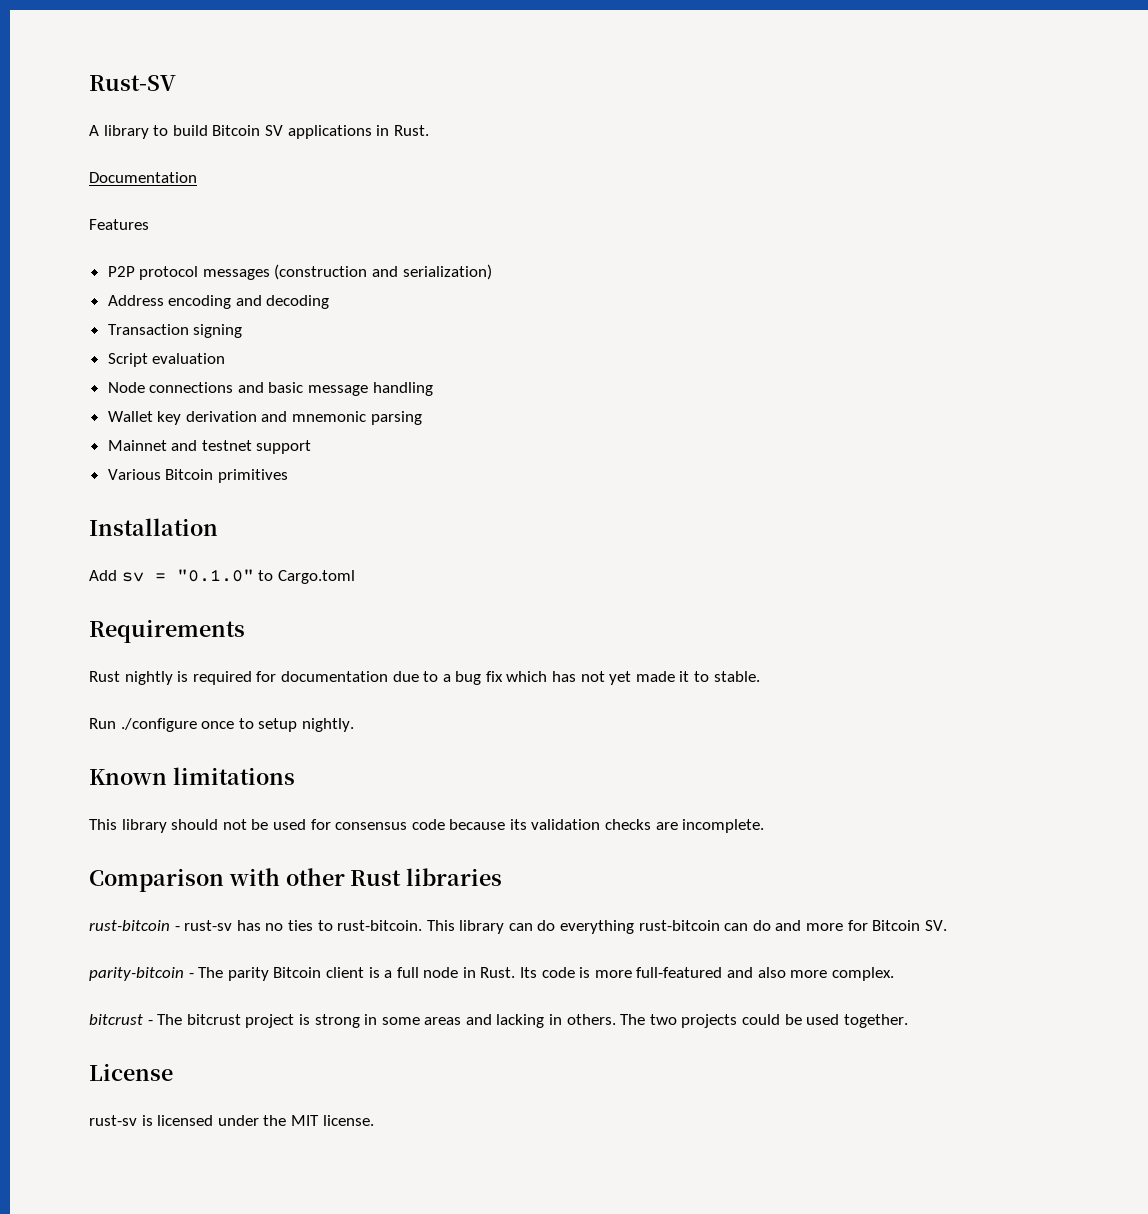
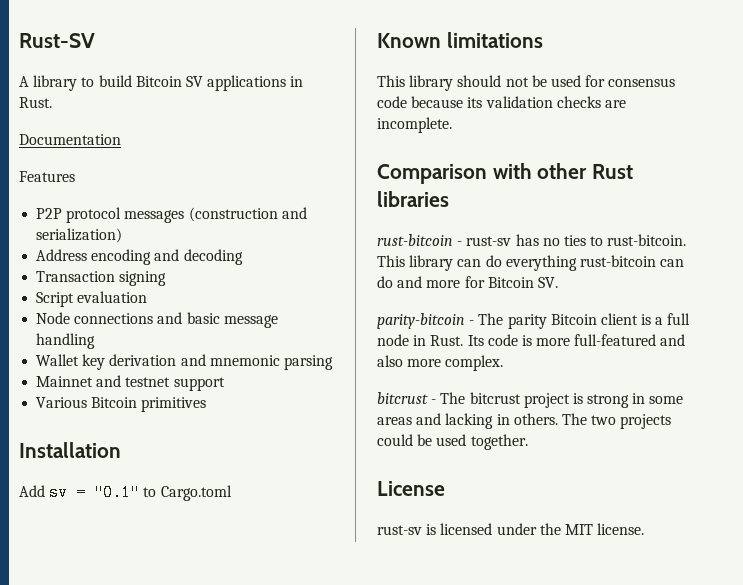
- Add sv = "0.1.0" to Cargo.toml
+ Add sv = "0.1" to Cargo.toml
- Requirements
- Rust nightly is required for documentation due to a bug fix which has not yet made it to stable.
- Run ./configure once to setup nightly.

